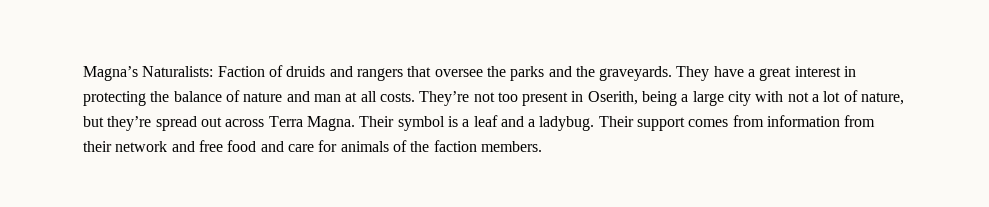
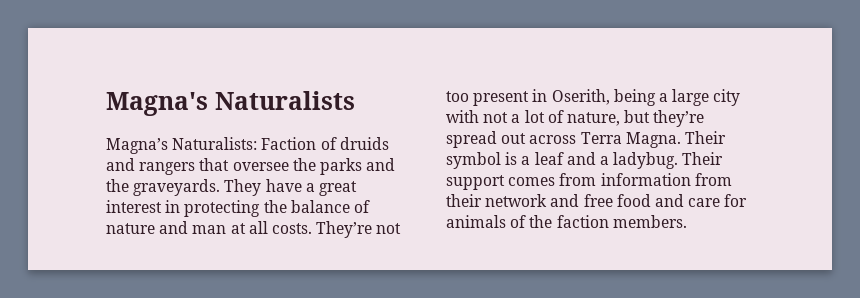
+ Magna's Naturalists

